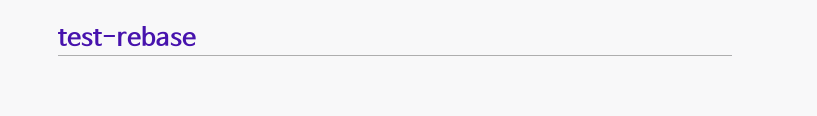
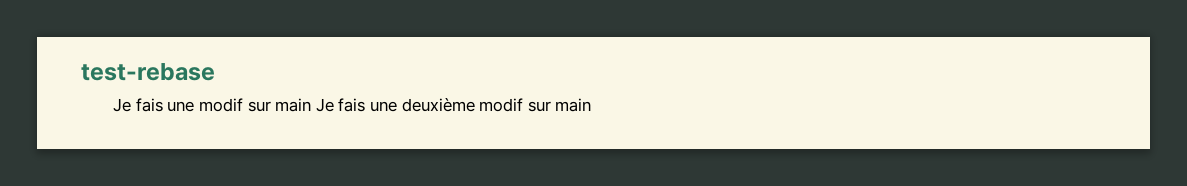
+ Je fais une modif sur main Je fais une deuxième modif sur main

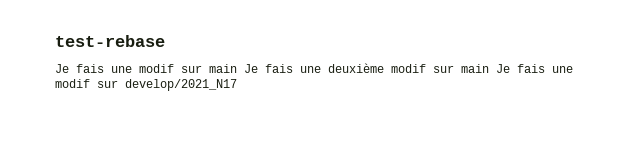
- Je fais une modif sur main Je fais une deuxième modif sur main
+ Je fais une modif sur main Je fais une deuxième modif sur main Je fais une modif sur develop/2021_N17

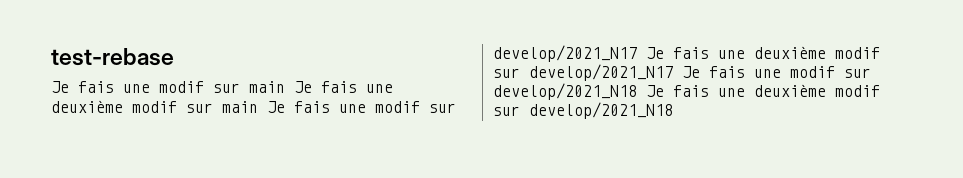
- Je fais une modif sur main Je fais une deuxième modif sur main Je fais une modif sur develop/2021_N17
+ Je fais une modif sur main Je fais une deuxième modif sur main Je fais une modif sur develop/2021_N17 Je fais une deuxième modif sur develop/2021_N17 Je fais une modif sur develop/2021_N18 Je fais une deuxième modif sur develop/2021_N18

